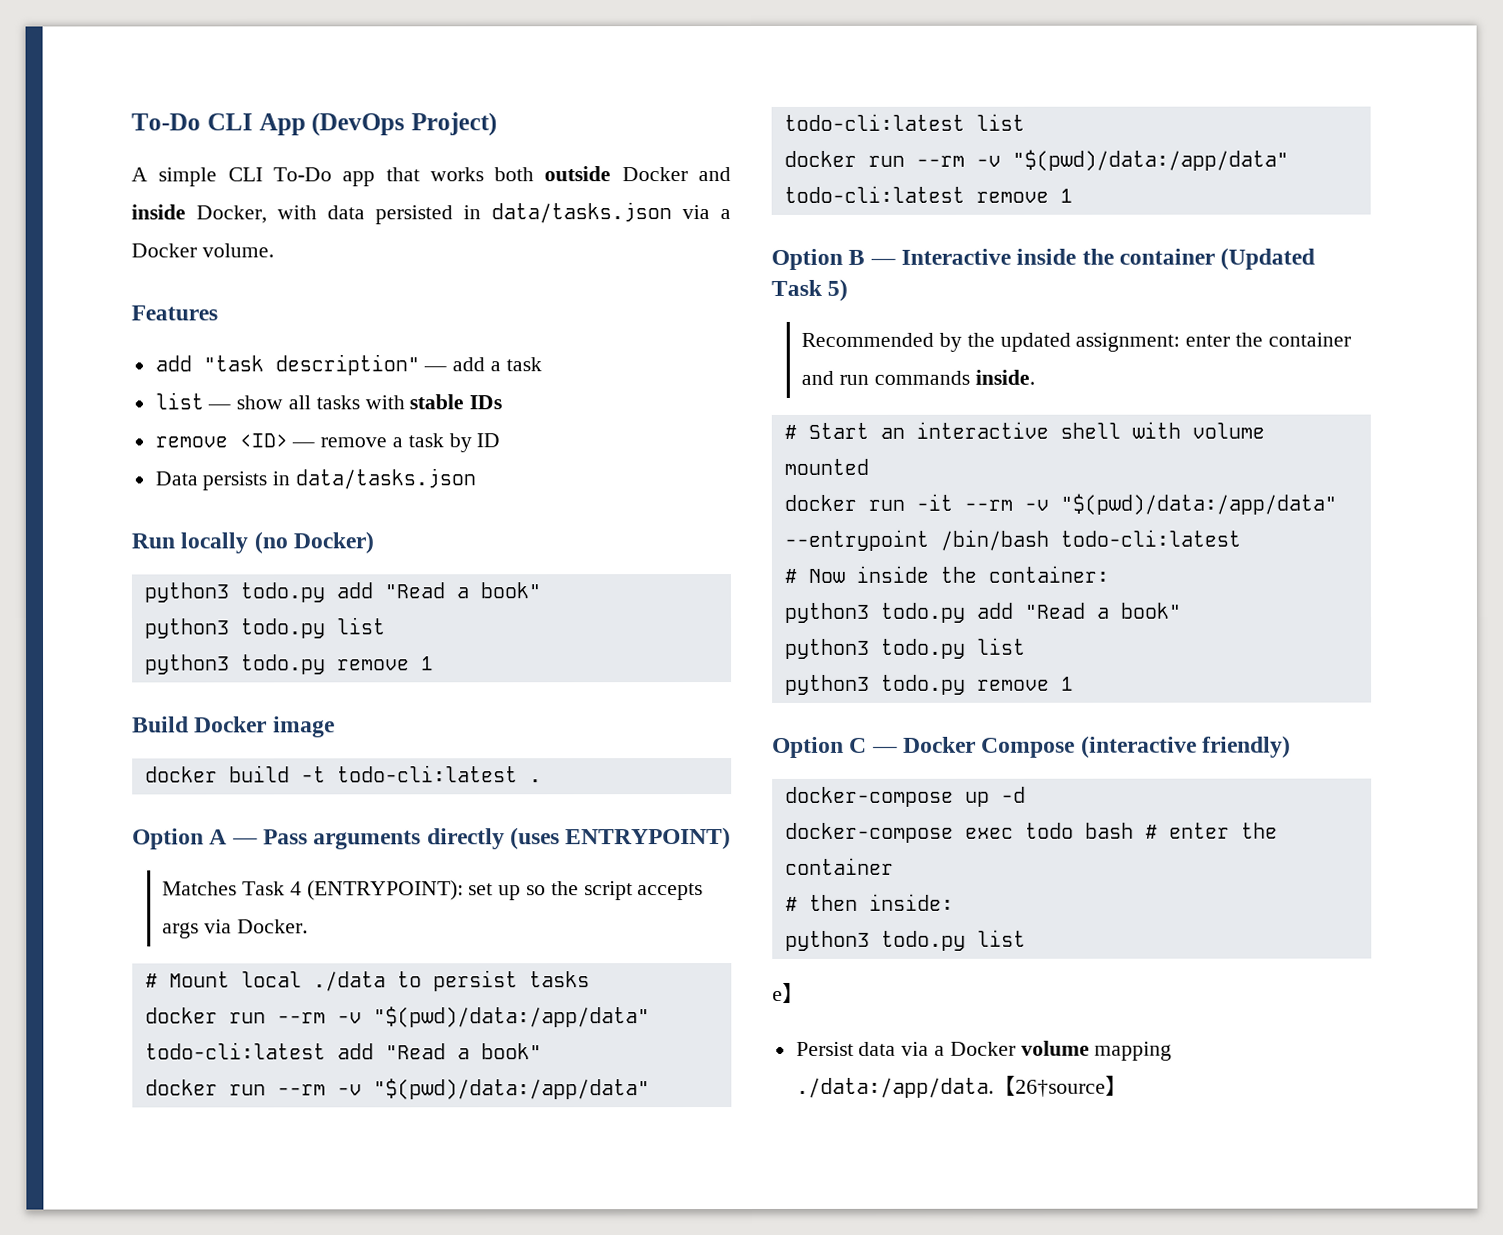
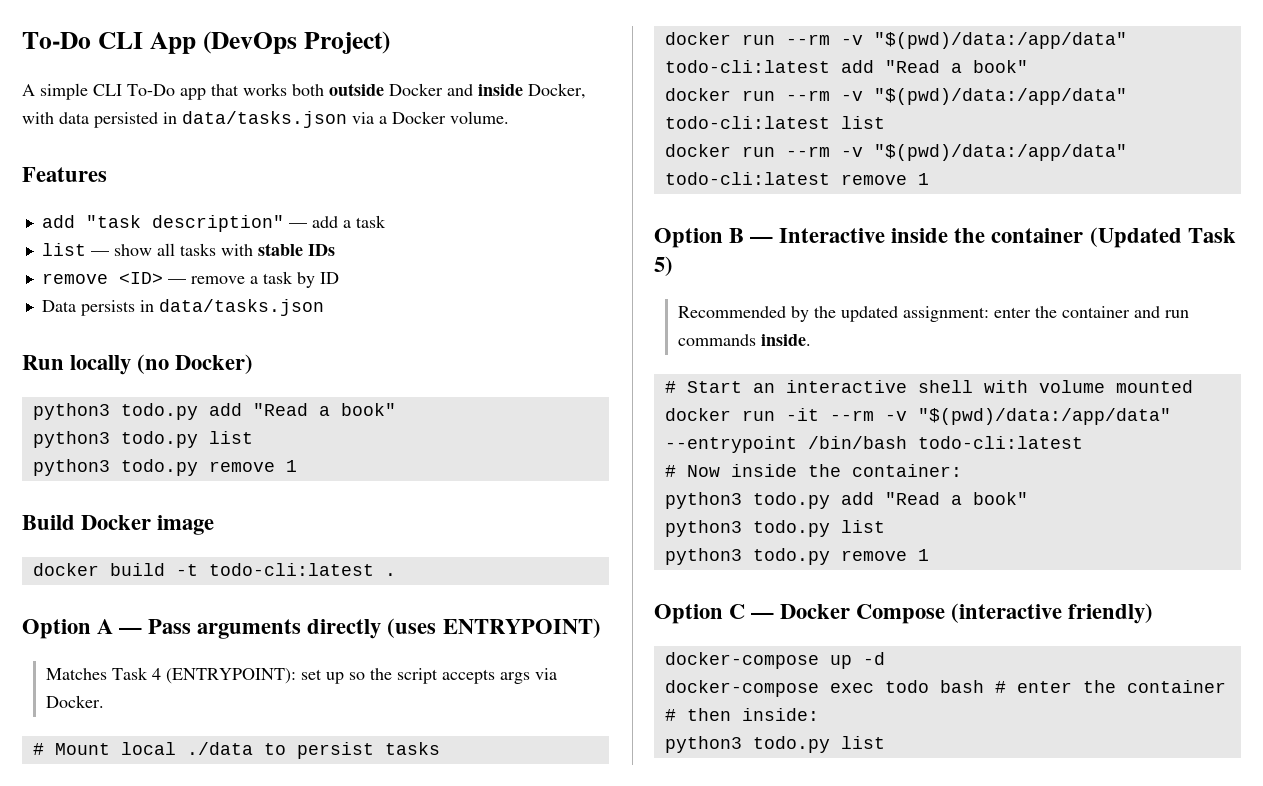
- e】
- Persist data via a Docker volume mapping ./data:/app/data.【26†source】

